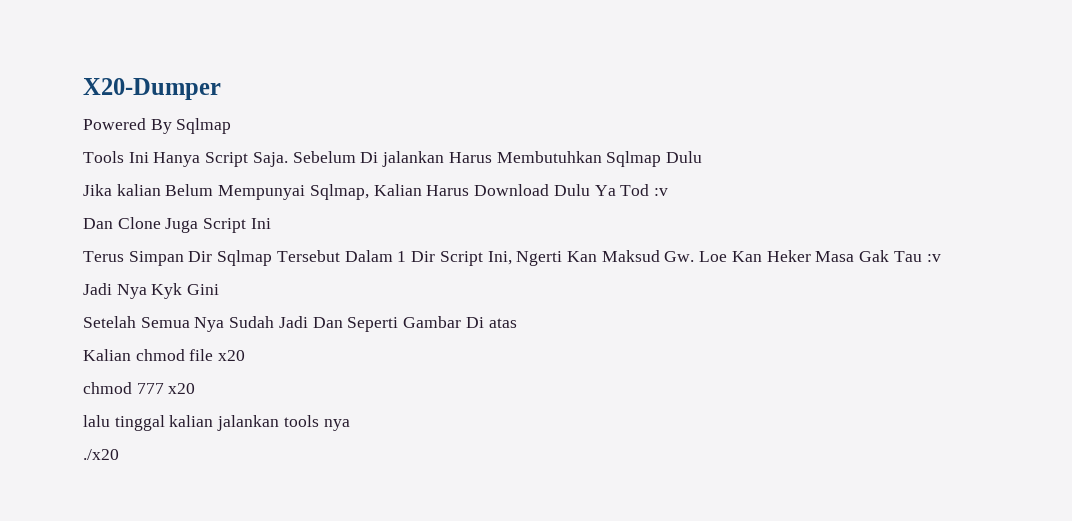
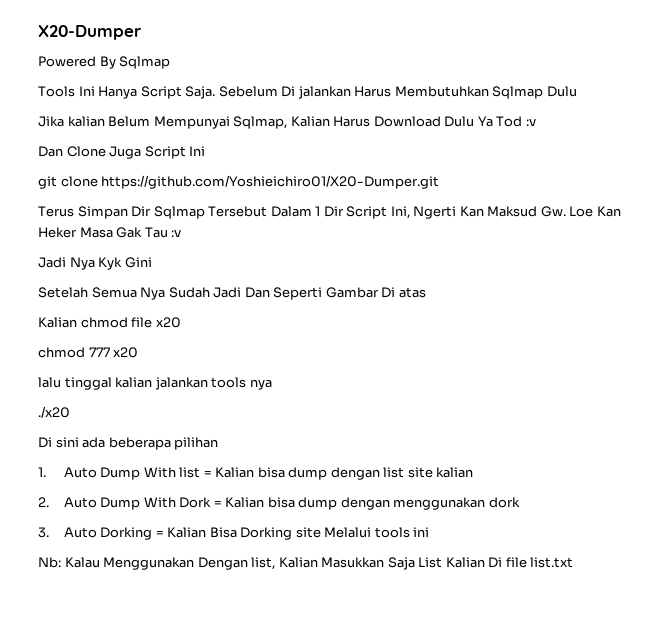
+ git clone https://github.com/Yoshieichiro01/X20-Dumper.git
+ Di sini ada beberapa pilihan
+ 1. Auto Dump With list = Kalian bisa dump dengan list site kalian
+ 2. Auto Dump With Dork = Kalian bisa dump dengan menggunakan dork
+ 3. Auto Dorking = Kalian Bisa Dorking site Melalui tools ini
+ Nb: Kalau Menggunakan Dengan list, Kalian Masukkan Saja List Kalian Di file list.txt

